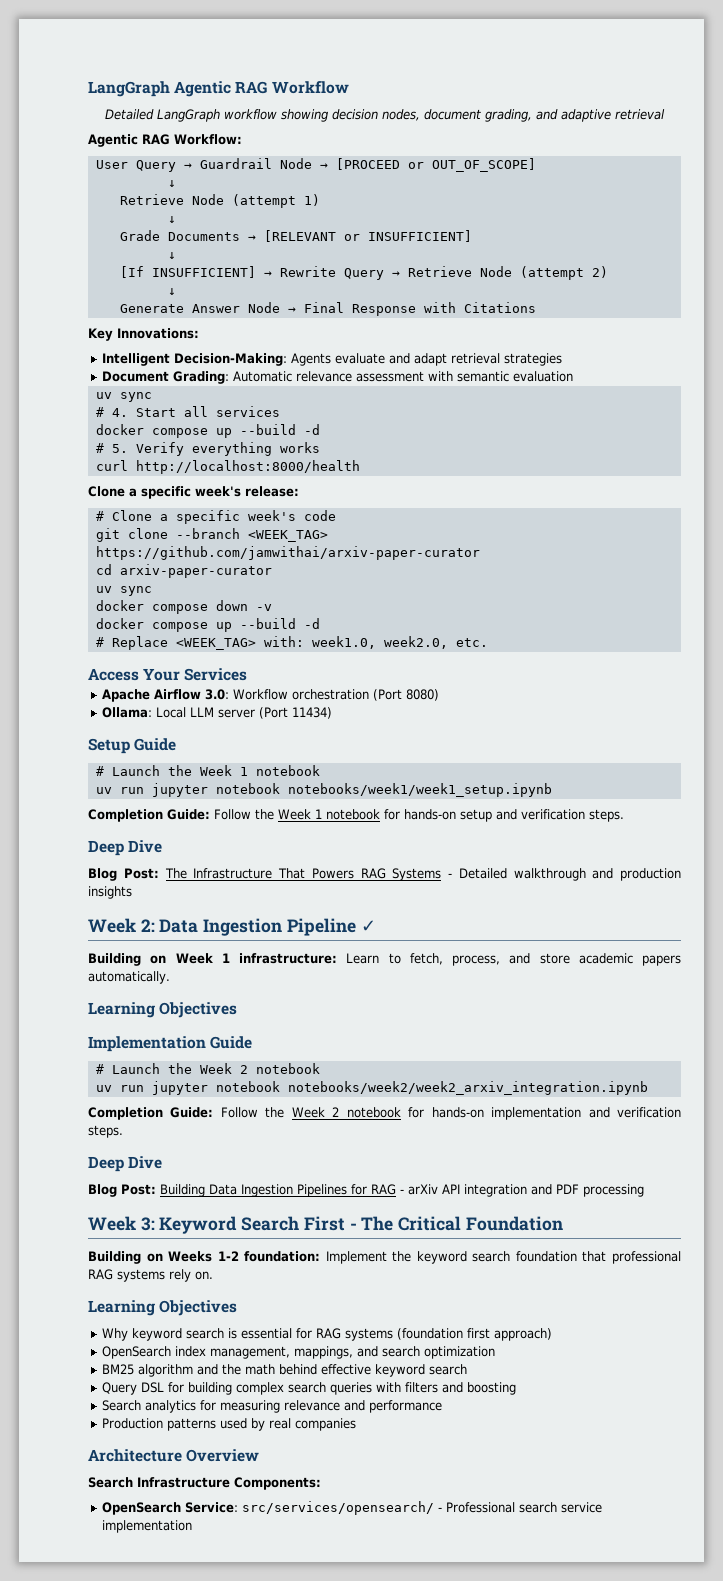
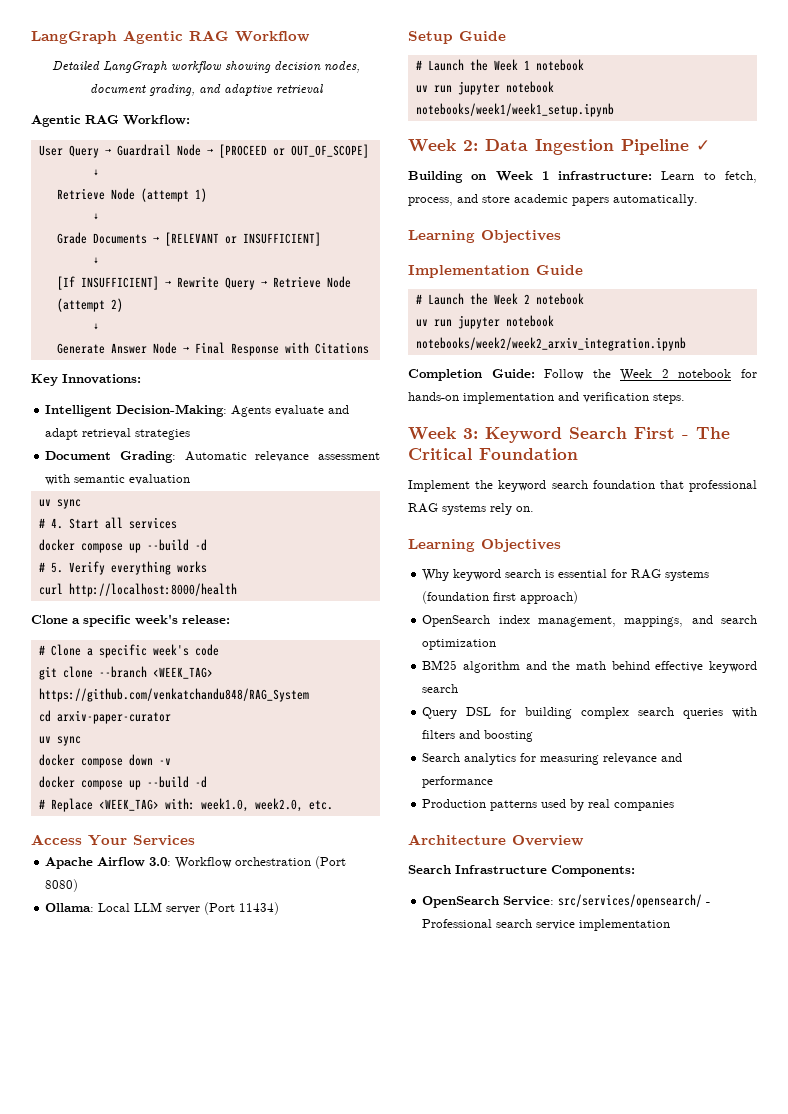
- git clone --branch <WEEK_TAG> https://github.com/jamwithai/arxiv-paper-curator
+ git clone --branch <WEEK_TAG> https://github.com/venkatchandu848/RAG_System
- Completion Guide: Follow the Week 1 notebook for hands-on setup and verification steps.
- Deep Dive
- Blog Post: The Infrastructure That Powers RAG Systems - Detailed walkthrough and production insights
  Completion Guide: Follow the Week 2 notebook for hands-on implementation and verification steps.
- Deep Dive
- Blog Post: Building Data Ingestion Pipelines for RAG - arXiv API integration and PDF processing
- Building on Weeks 1-2 foundation: Implement the keyword search foundation that professional RAG systems rely on.
+ Implement the keyword search foundation that professional RAG systems rely on.

